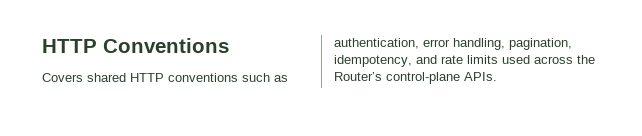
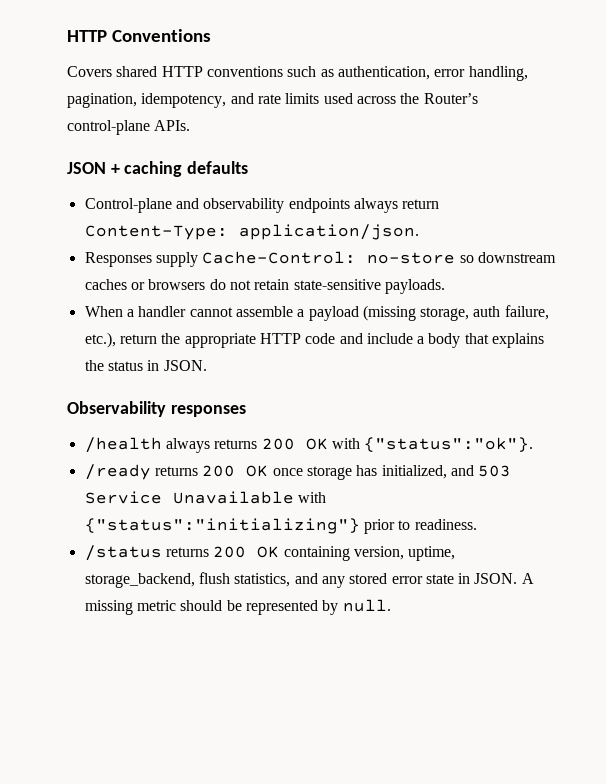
+ JSON + caching defaults
+ Control-plane and observability endpoints always return Content-Type: application/json.
+ Responses supply Cache-Control: no-store so downstream caches or browsers do not retain state-sensitive payloads.
+ When a handler cannot assemble a payload (missing storage, auth failure, etc.), return the appropriate HTTP code and include a body that explains the status in JSON.
+ Observability responses
+ /health always returns 200 OK with {"status":"ok"}.
+ /ready returns 200 OK once storage has initialized, and 503 Service Unavailable with {"status":"initializing"} prior to readiness.
+ /status returns 200 OK containing version, uptime, storage_backend, flush statistics, and any stored error state in JSON. A missing metric should be represented by null.

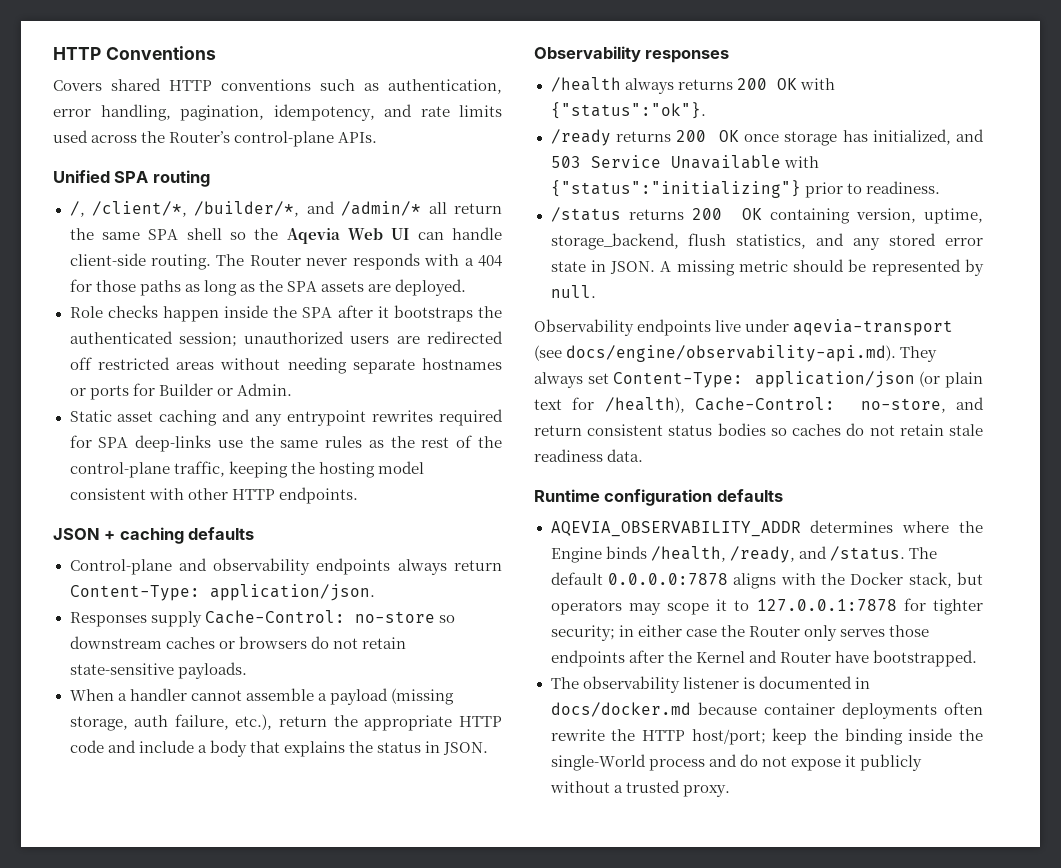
+ Unified SPA routing
+ /, /client/*, /builder/*, and /admin/* all return the same SPA shell so the Aqevia Web UI can handle client-side routing. The Router never responds with a 404 for those paths as long as the SPA assets are deployed.
+ Role checks happen inside the SPA after it bootstraps the authenticated session; unauthorized users are redirected off restricted areas without needing separate hostnames or ports for Builder or Admin.
+ Static asset caching and any entrypoint rewrites required for SPA deep-links use the same rules as the rest of the control-plane traffic, keeping the hosting model consistent with other HTTP endpoints.
+ Observability endpoints live under aqevia-transport (see docs/engine/observability-api.md). They always set Content-Type: application/json (or plain text for /health), Cache-Control: no-store, and return consistent status bodies so caches do not retain stale readiness data.
+ Runtime configuration defaults
+ AQEVIA_OBSERVABILITY_ADDR determines where the Engine binds /health, /ready, and /status. The default 0.0.0.0:7878 aligns with the Docker stack, but operators may scope it to 127.0.0.1:7878 for tighter security; in either case the Router only serves those endpoints after the Kernel and Router have bootstrapped.
+ The observability listener is documented in docs/docker.md because container deployments often rewrite the HTTP host/port; keep the binding inside the single-World process and do not expose it publicly without a trusted proxy.

